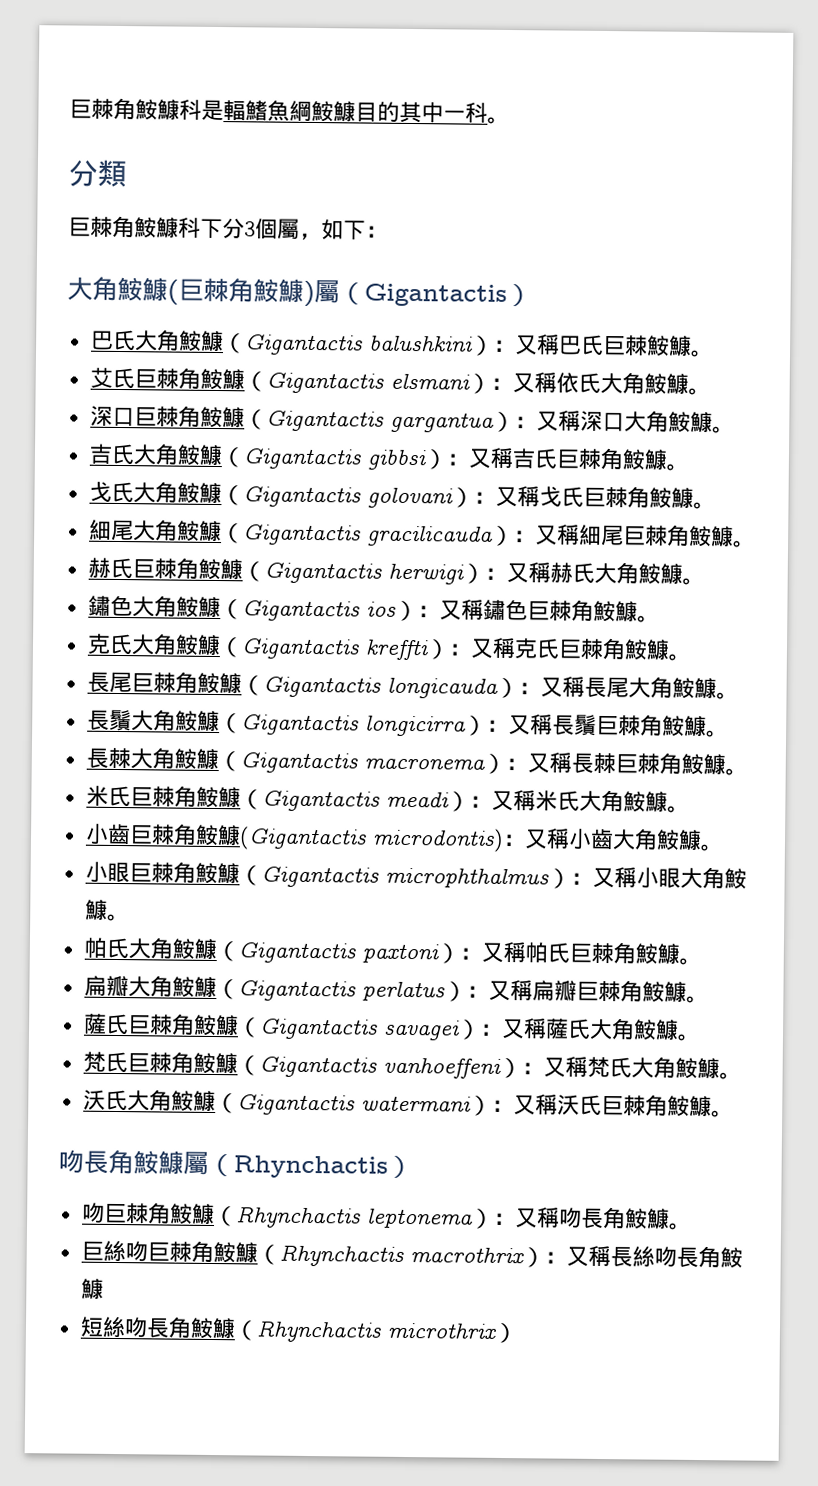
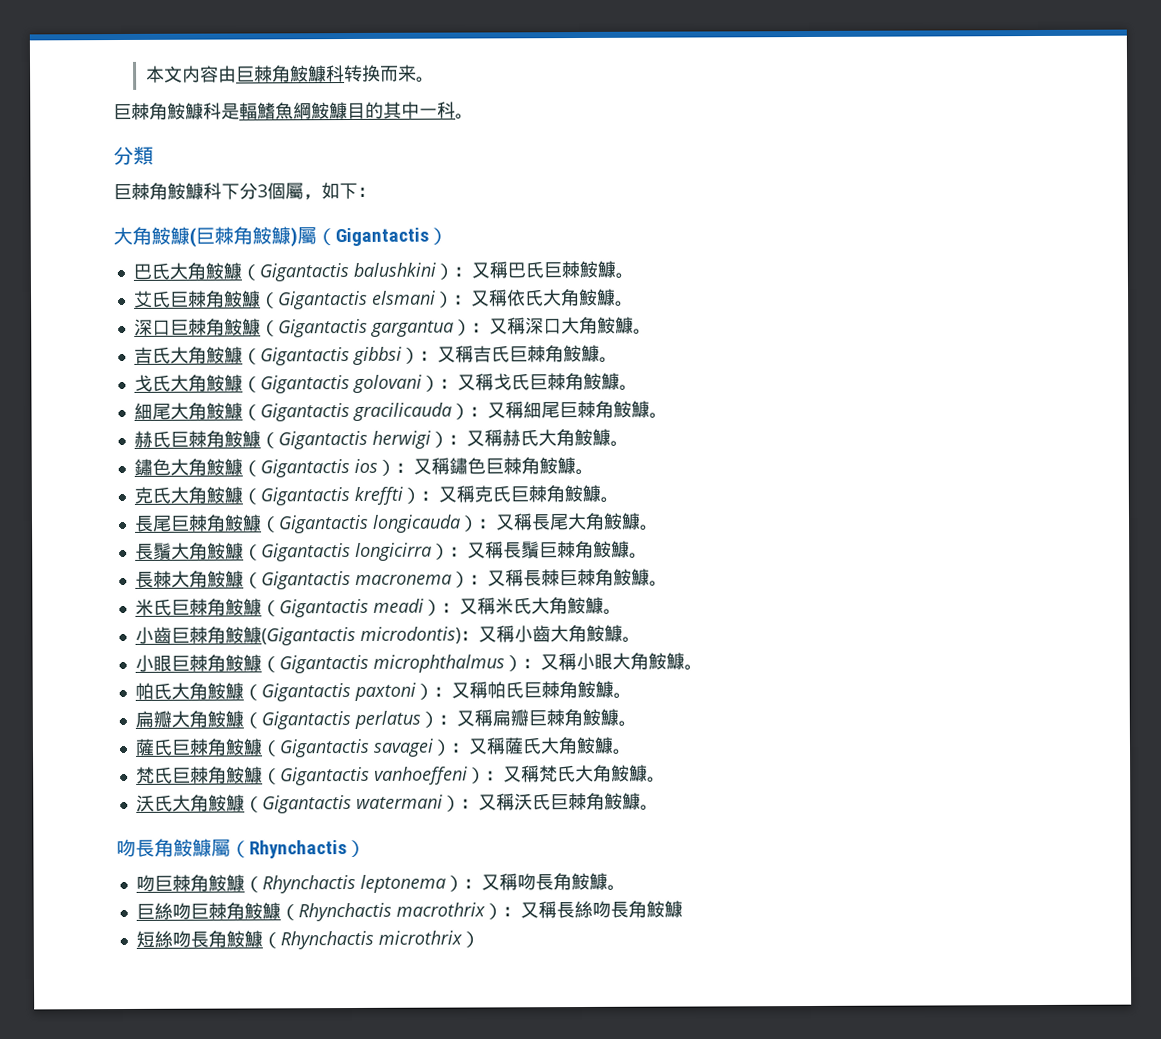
+ 本文内容由巨棘角鮟鱇科转换而来。

